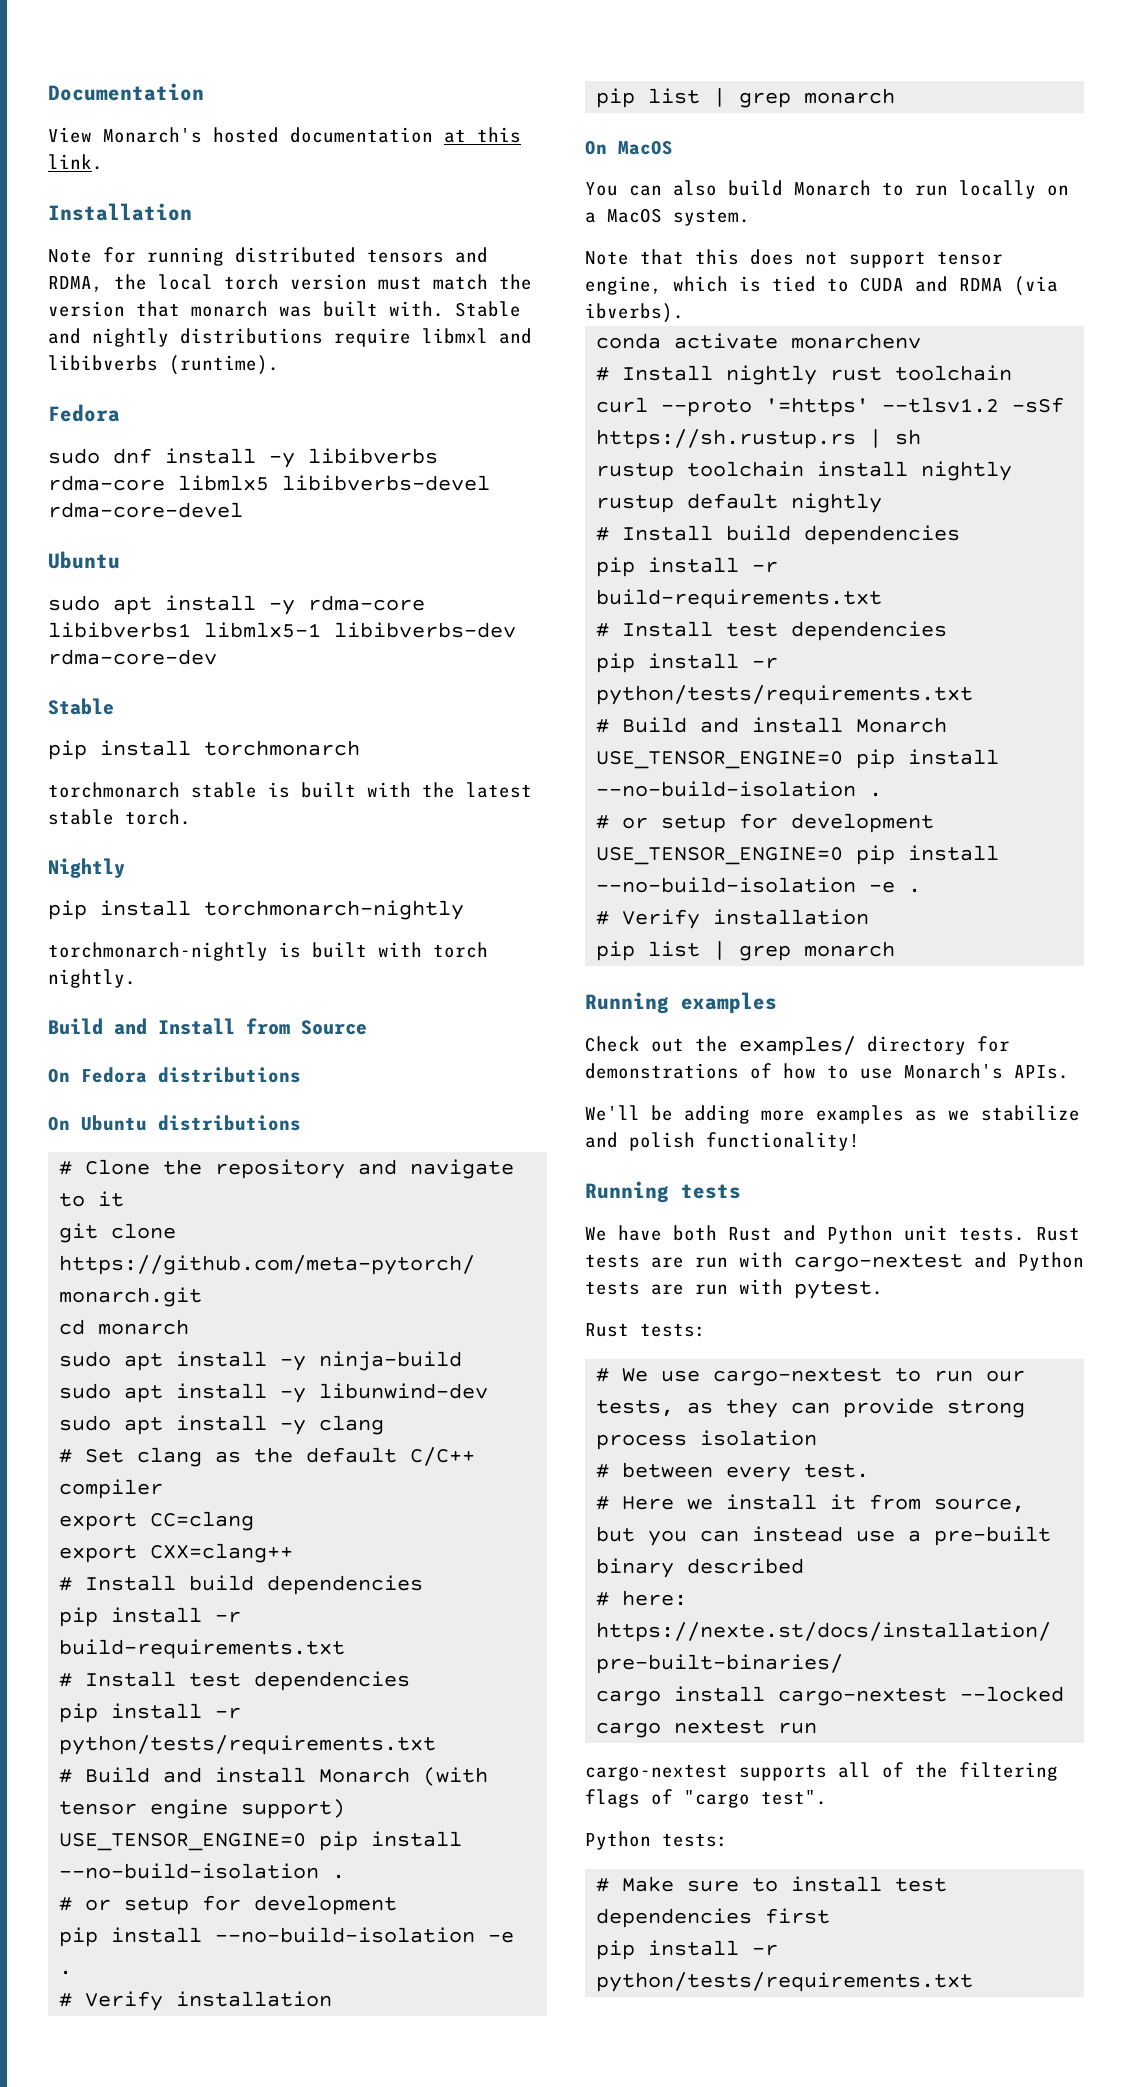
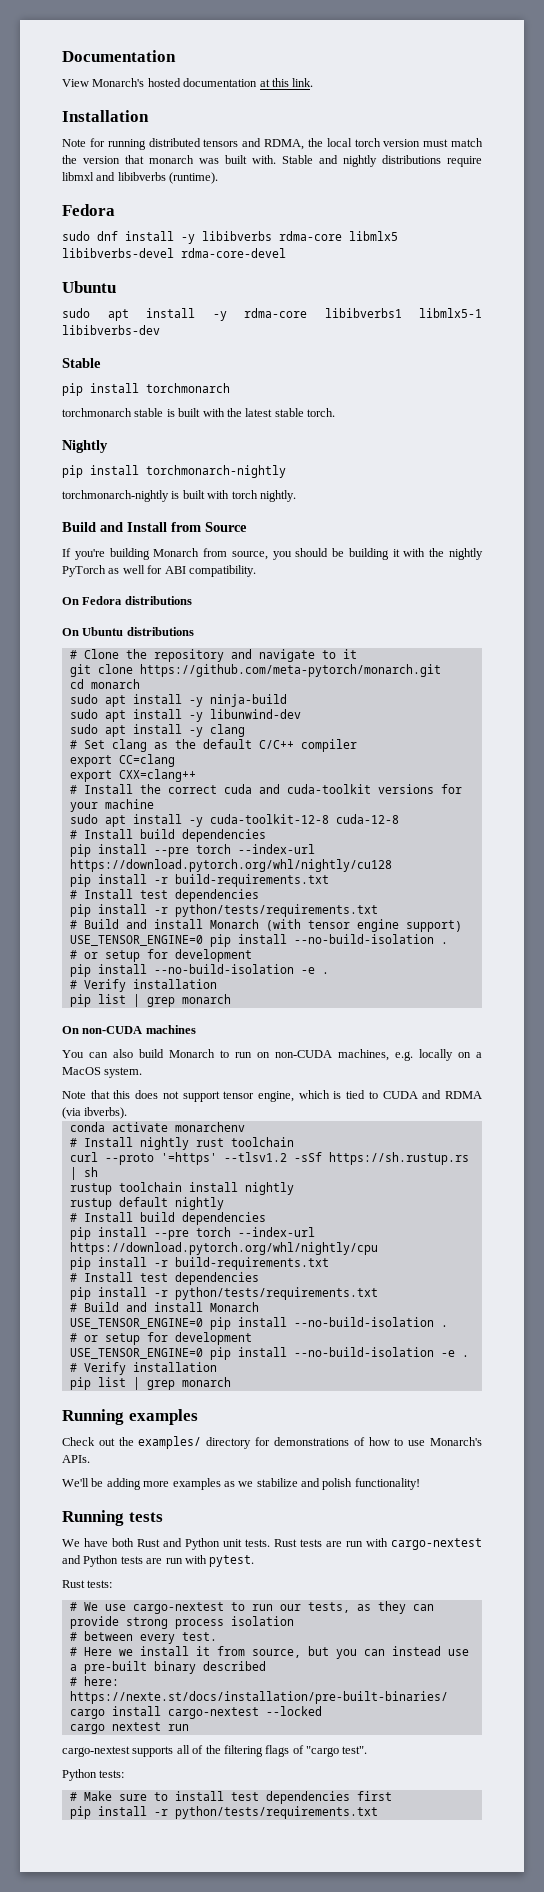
- sudo apt install -y rdma-core libibverbs1 libmlx5-1 libibverbs-dev rdma-core-dev
+ sudo apt install -y rdma-core libibverbs1 libmlx5-1 libibverbs-dev
+ If you're building Monarch from source, you should be building it with the nightly PyTorch as well for ABI compatibility.
  export CXX=clang++
+ # Install the correct cuda and cuda-toolkit versions for your machine
+ sudo apt install -y cuda-toolkit-12-8 cuda-12-8
  # Install build dependencies
+ pip install --pre torch --index-url https://download.pytorch.org/whl/nightly/cu128
- On MacOS
+ On non-CUDA machines
- You can also build Monarch to run locally on a MacOS system.
+ You can also build Monarch to run on non-CUDA machines, e.g. locally on a MacOS system.
+ pip install --pre torch --index-url https://download.pytorch.org/whl/nightly/cpu

